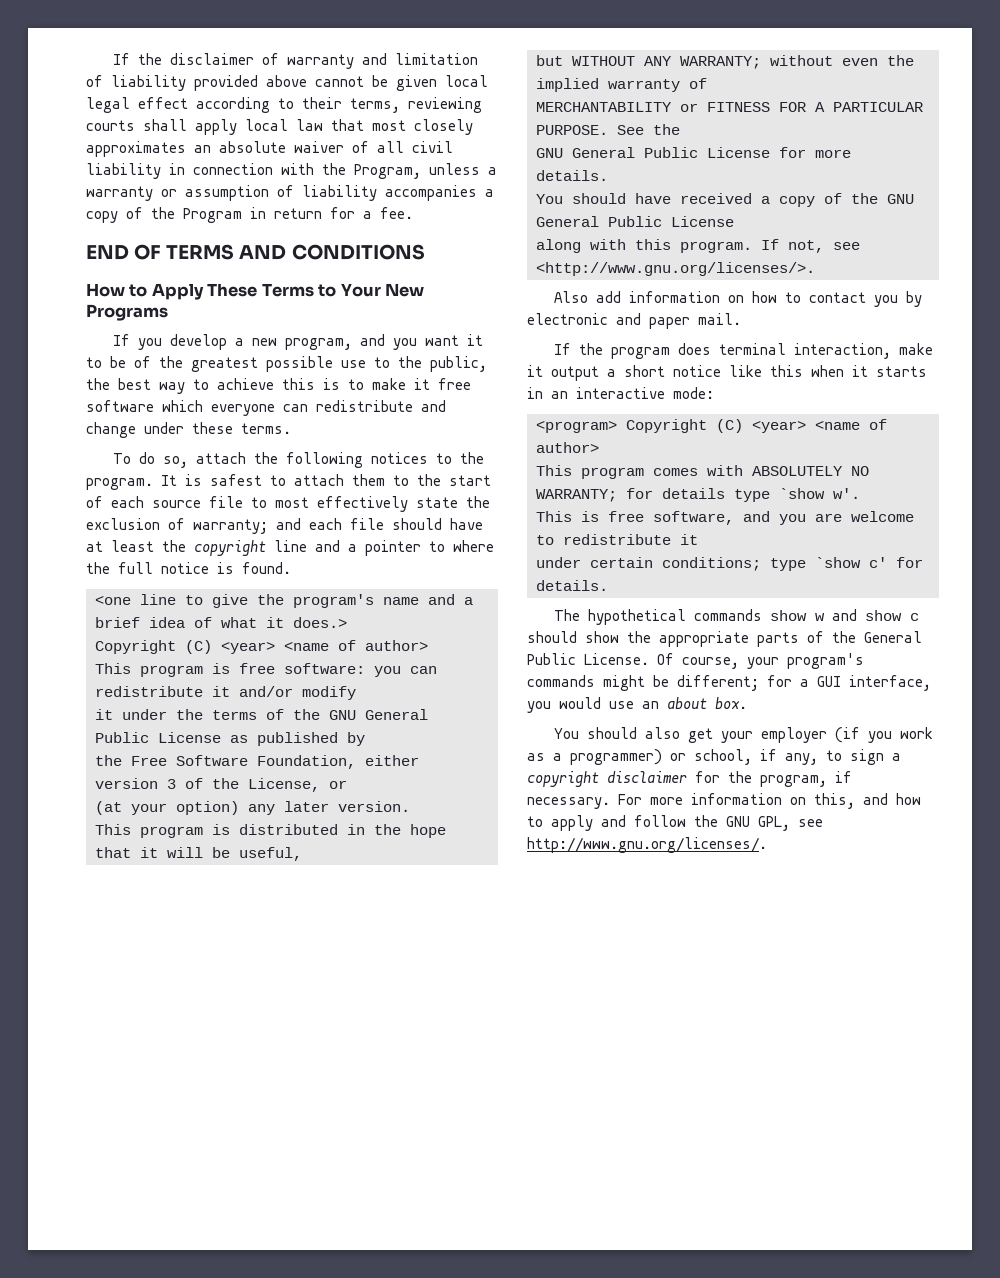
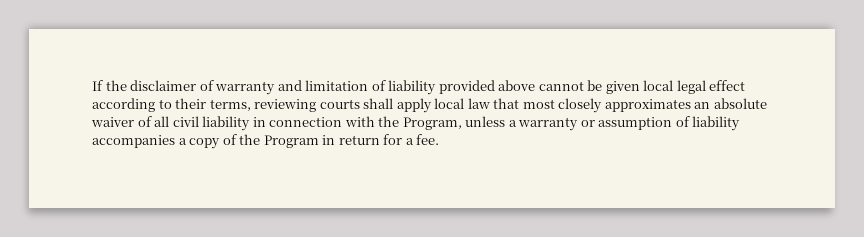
- END OF TERMS AND CONDITIONS
- How to Apply These Terms to Your New Programs
- If you develop a new program, and you want it to be of the greatest possible use to the public, the best way to achieve this is to make it free software which everyone can redistribute and change under these terms.
- To do so, attach the following notices to the program. It is safest to attach them to the start of each source file to most effectively state the exclusion of warranty; and each file should have at least the copyright line and a pointer to where the full notice is found.
- <one line to give the program's name and a brief idea of what it does.>
- Copyright (C) <year> <name of author>
- This program is free software: you can redistribute it and/or modify
- it under the terms of the GNU General Public License as published by
- the Free Software Foundation, either version 3 of the License, or
- (at your option) any later version.
- This program is distributed in the hope that it will be useful,
- but WITHOUT ANY WARRANTY; without even the implied warranty of
- MERCHANTABILITY or FITNESS FOR A PARTICULAR PURPOSE. See the
- GNU General Public License for more details.
- You should have received a copy of the GNU General Public License
- along with this program. If not, see <http://www.gnu.org/licenses/>.
- Also add information on how to contact you by electronic and paper mail.
- If the program does terminal interaction, make it output a short notice like this when it starts in an interactive mode:
- <program> Copyright (C) <year> <name of author>
- This program comes with ABSOLUTELY NO WARRANTY; for details type `show w'.
- This is free software, and you are welcome to redistribute it
- under certain conditions; type `show c' for details.
- The hypothetical commands show w and show c should show the appropriate parts of the General Public License. Of course, your program's commands might be different; for a GUI interface, you would use an about box.
- You should also get your employer (if you work as a programmer) or school, if any, to sign a copyright disclaimer for the program, if necessary. For more information on this, and how to apply and follow the GNU GPL, see http://www.gnu.org/licenses/.

